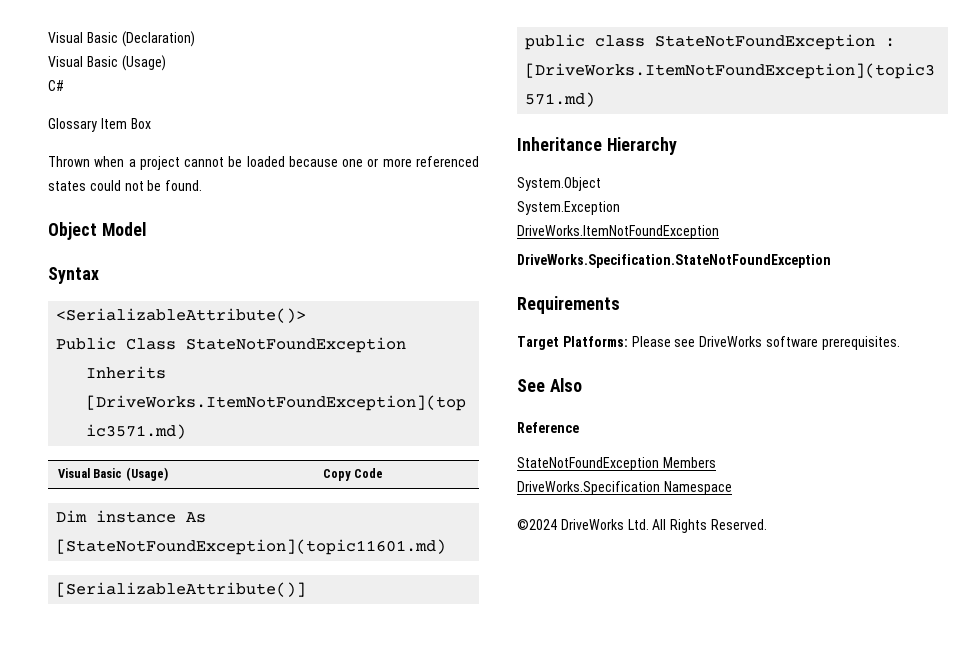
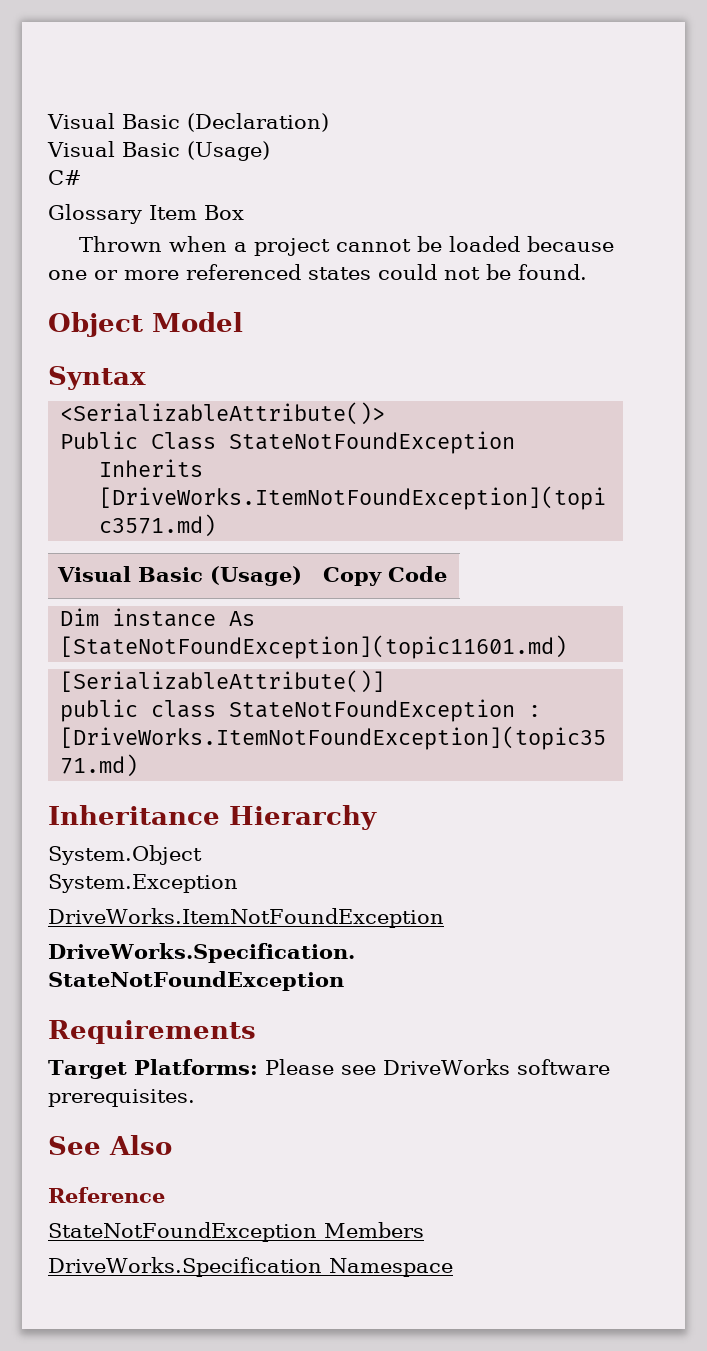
- ©2024 DriveWorks Ltd. All Rights Reserved.

